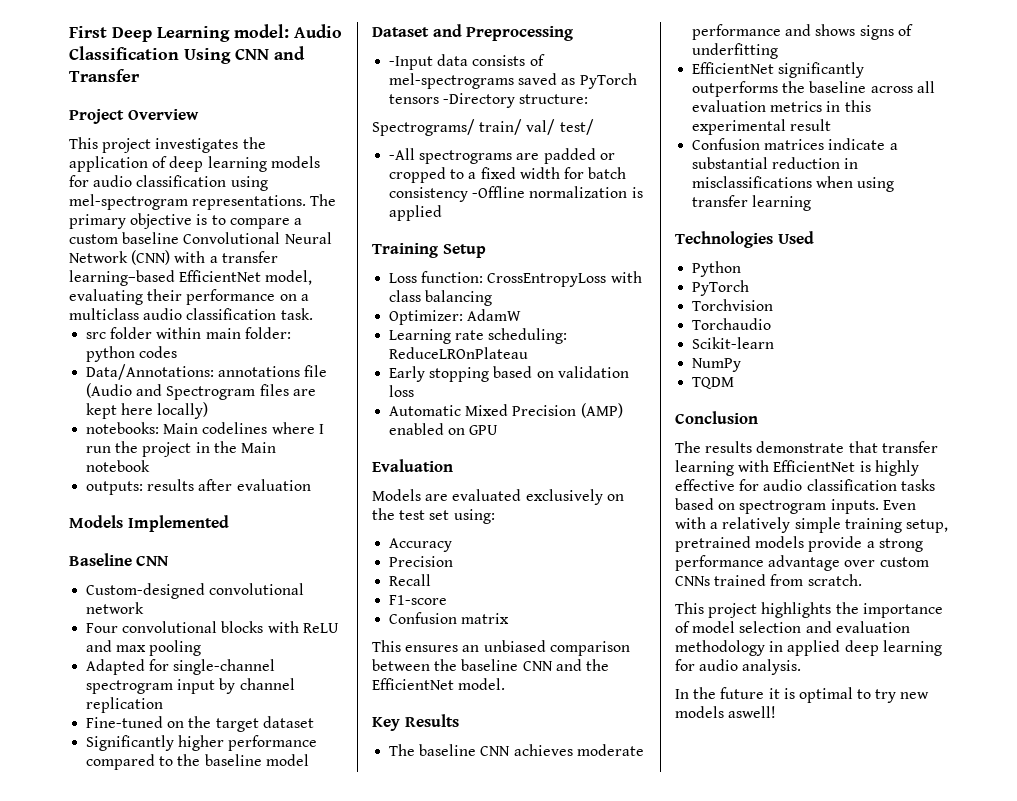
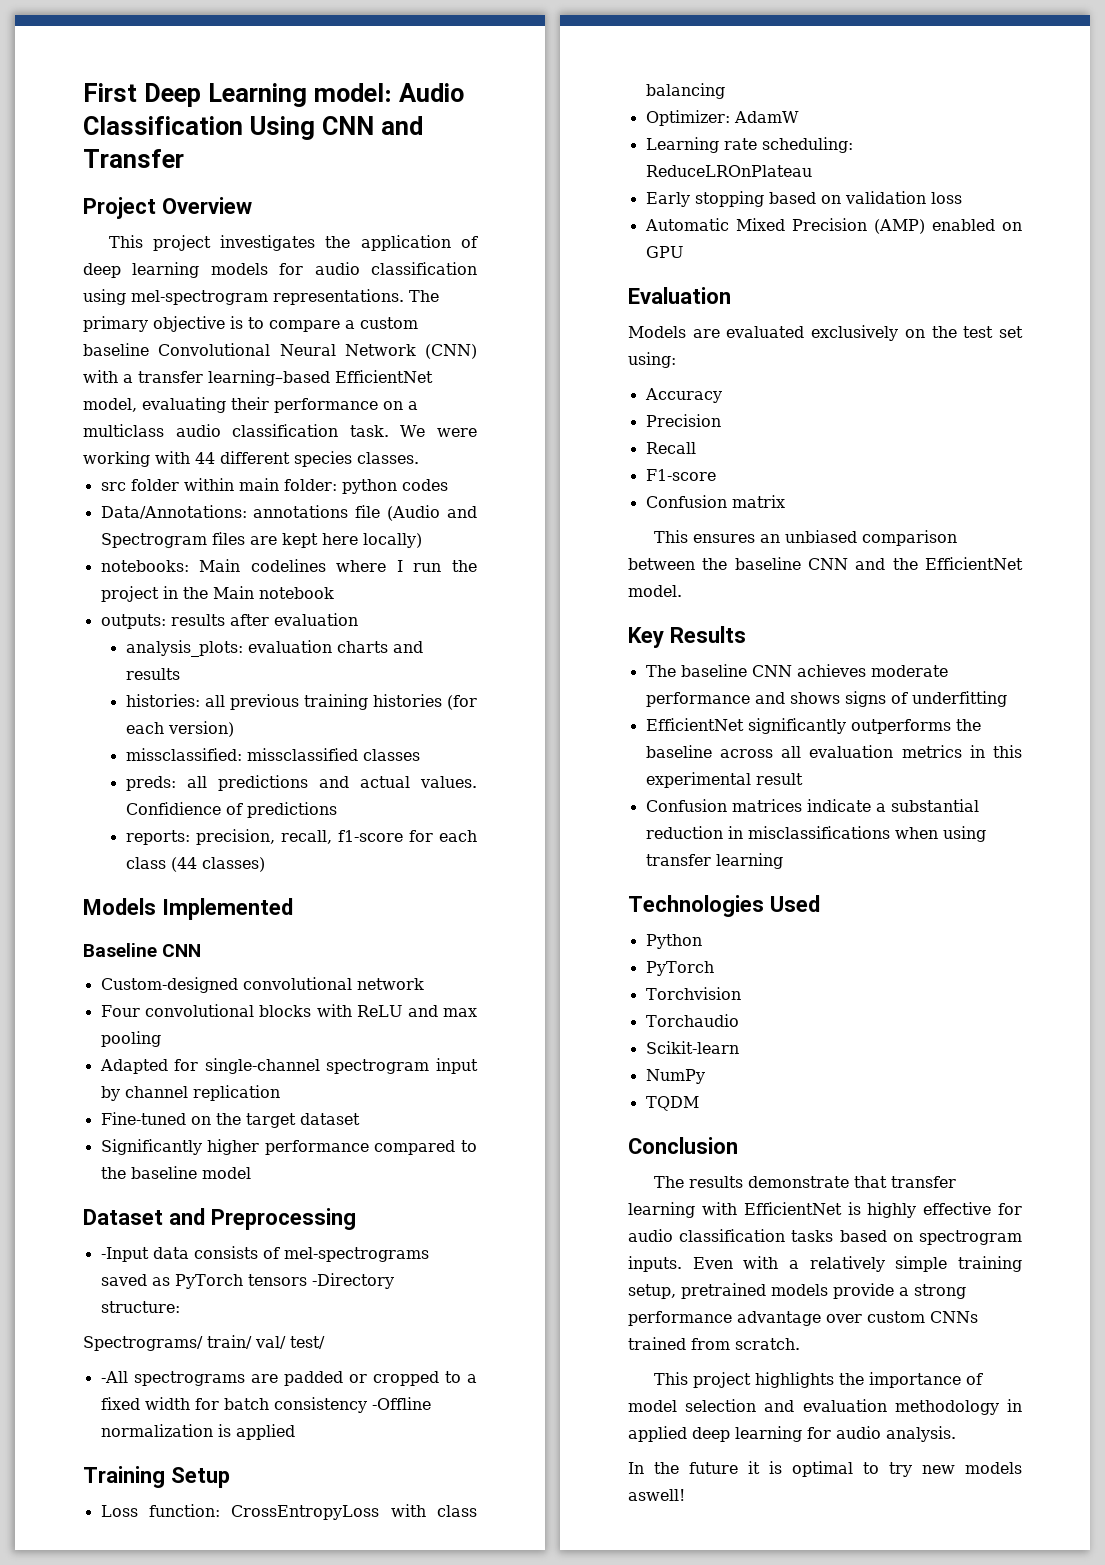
+ We were working with 44 different species classes.
+ analysis_plots: evaluation charts and results
+ histories: all previous training histories (for each version)
+ missclassified: missclassified classes
+ preds: all predictions and actual values. Confidience of predictions
+ reports: precision, recall, f1-score for each class (44 classes)

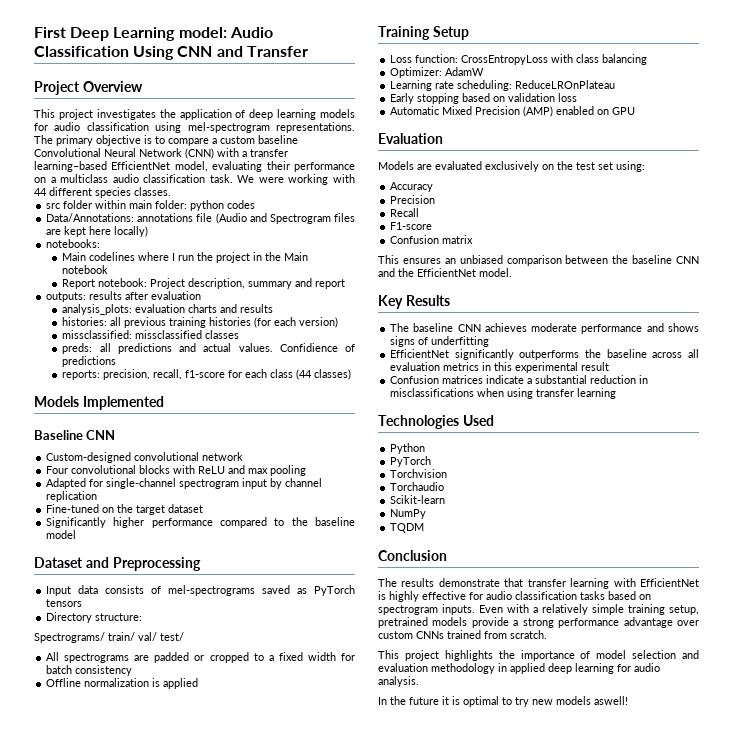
- notebooks: Main codelines where I run the project in the Main notebook
+ notebooks:
+ Main codelines where I run the project in the Main notebook
+ Report notebook: Project description, summary and report
- -Input data consists of mel-spectrograms saved as PyTorch tensors -Directory structure:
+ Input data consists of mel-spectrograms saved as PyTorch tensors
+ Directory structure:
- -All spectrograms are padded or cropped to a fixed width for batch consistency -Offline normalization is applied
+ All spectrograms are padded or cropped to a fixed width for batch consistency
+ Offline normalization is applied

